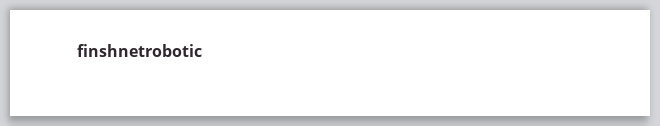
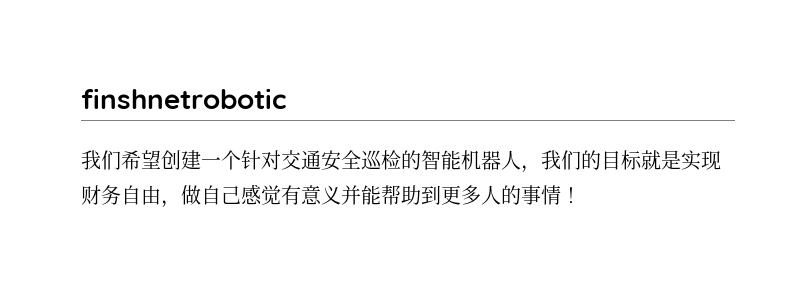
+ 我们希望创建一个针对交通安全巡检的智能机器人，我们的目标就是实现财务自由，做自己感觉有意义并能帮助到更多人的事情！

